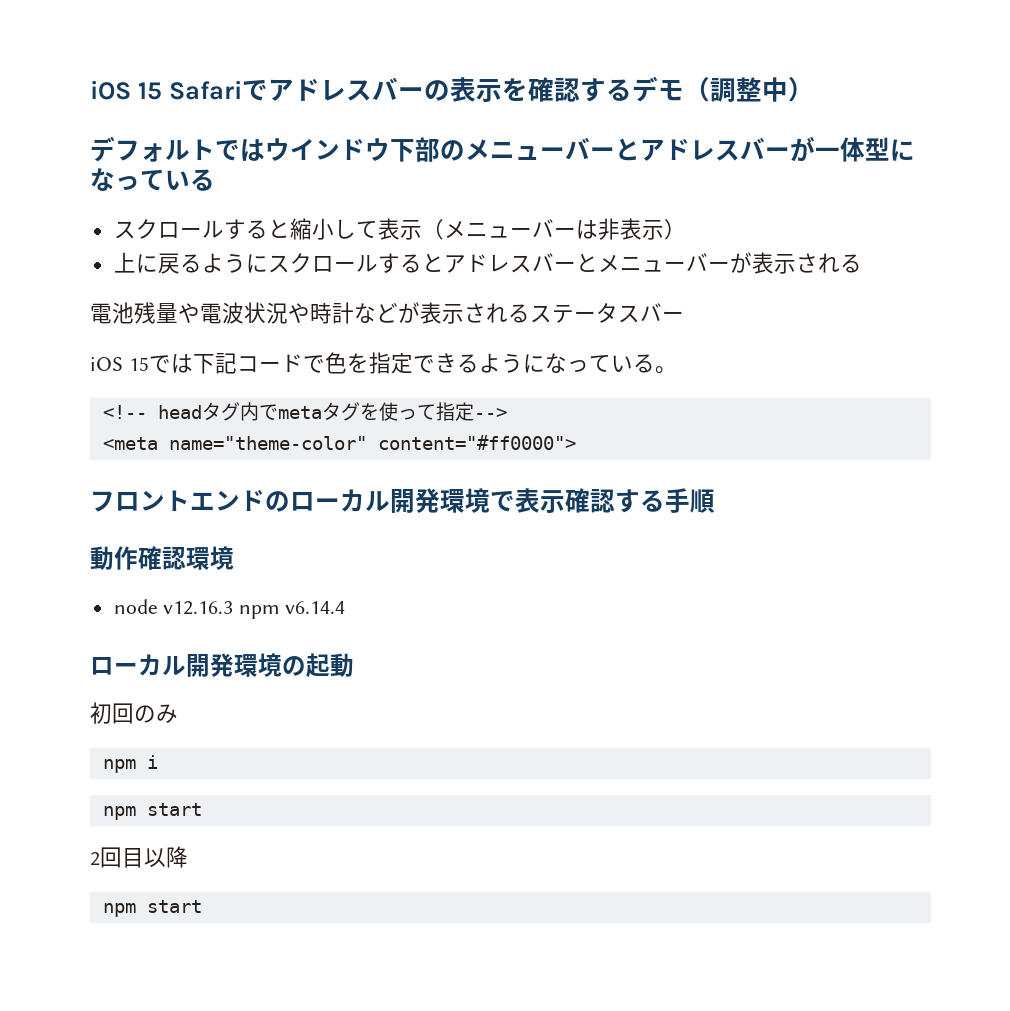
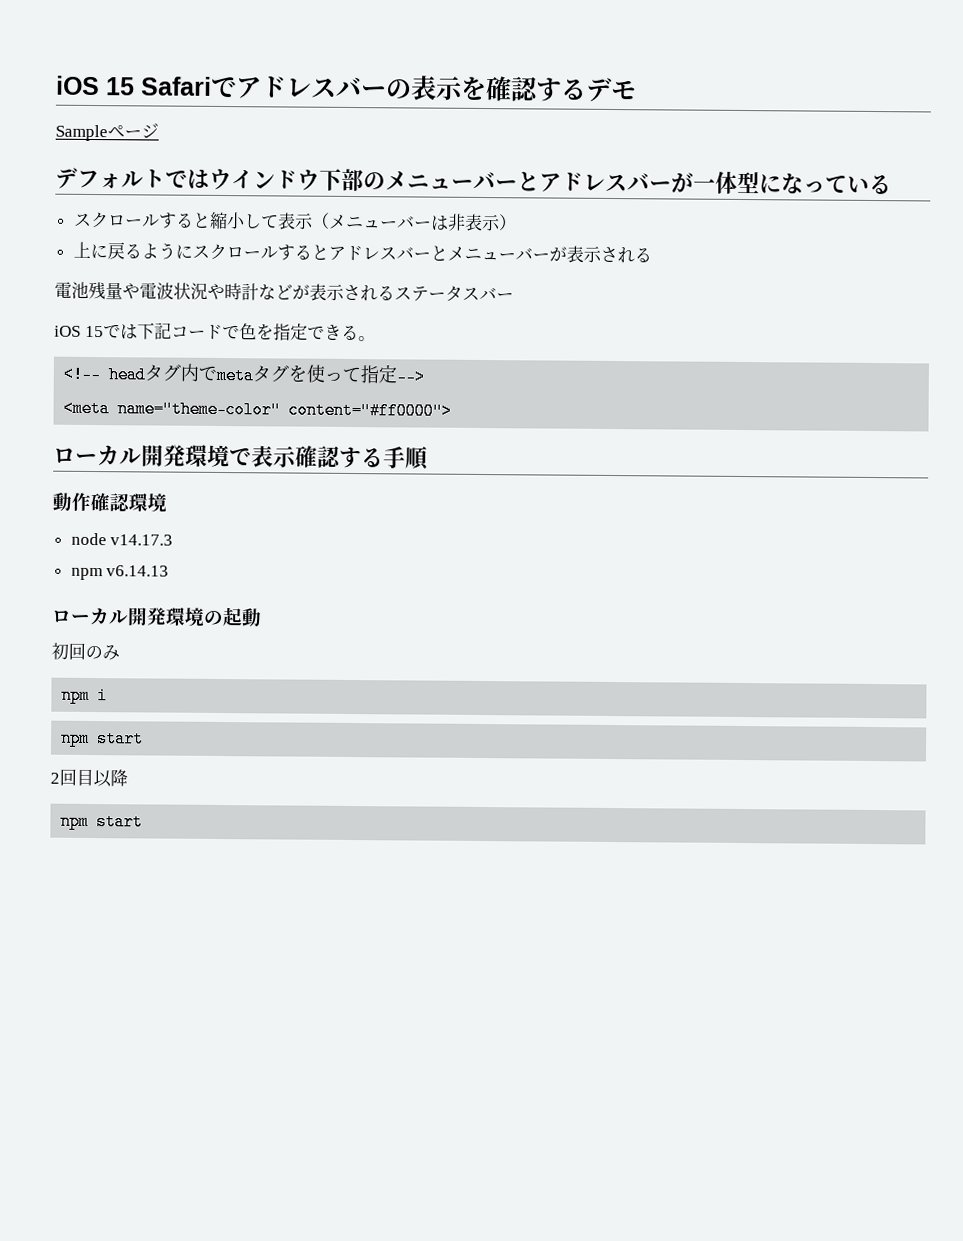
- iOS 15 Safariでアドレスバーの表示を確認するデモ（調整中）
+ iOS 15 Safariでアドレスバーの表示を確認するデモ
+ Sampleページ
- iOS 15では下記コードで色を指定できるようになっている。
+ iOS 15では下記コードで色を指定できる。
- フロントエンドのローカル開発環境で表示確認する手順
+ ローカル開発環境で表示確認する手順
- node v12.16.3 npm v6.14.4
+ node v14.17.3
+ npm v6.14.13

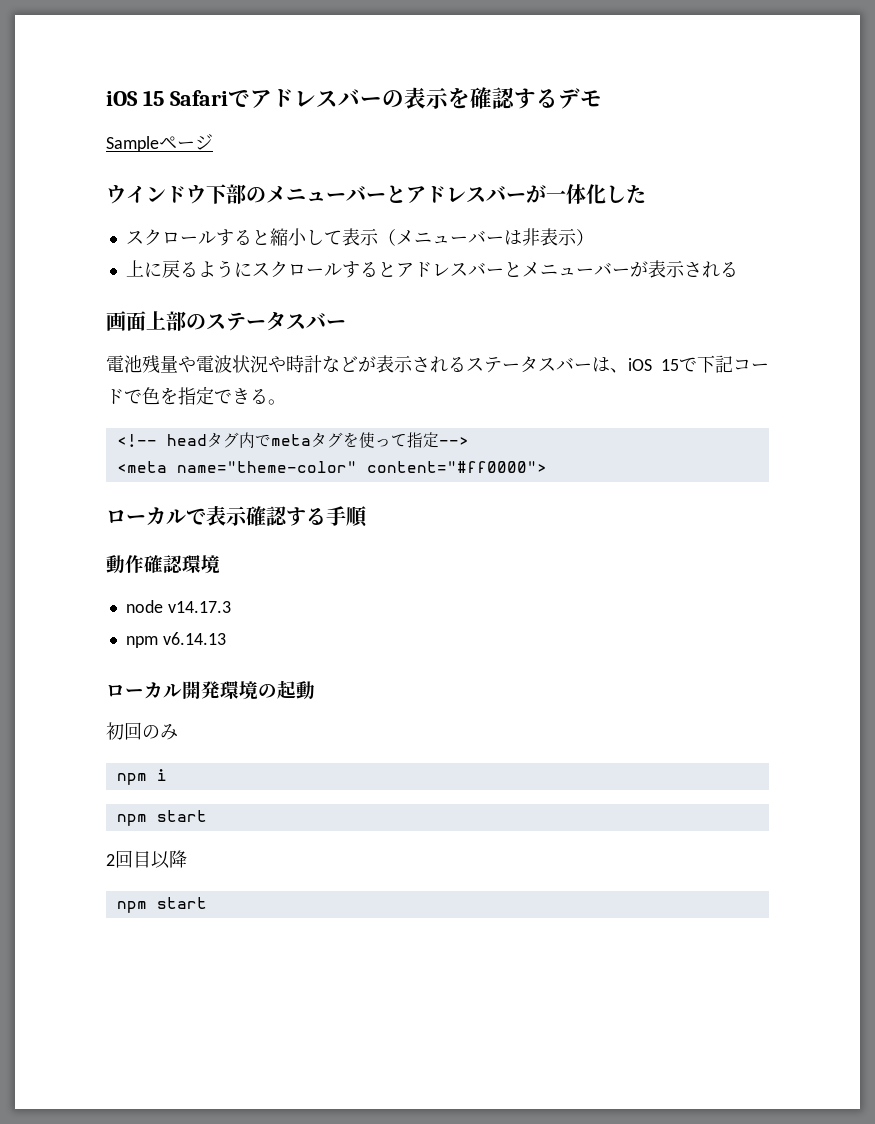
- デフォルトではウインドウ下部のメニューバーとアドレスバーが一体型になっている
+ ウインドウ下部のメニューバーとアドレスバーが一体化した
+ 画面上部のステータスバー
- 電池残量や電波状況や時計などが表示されるステータスバー
- iOS 15では下記コードで色を指定できる。
+ 電池残量や電波状況や時計などが表示されるステータスバーは、iOS 15で下記コードで色を指定できる。
- ローカル開発環境で表示確認する手順
+ ローカルで表示確認する手順

